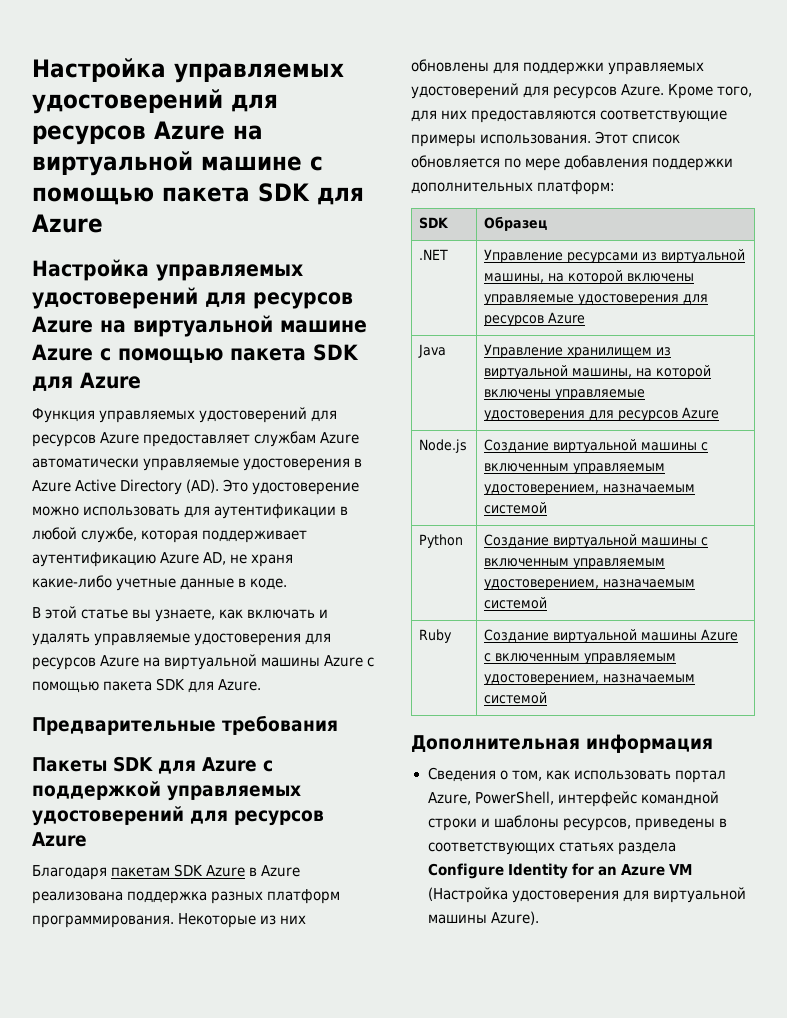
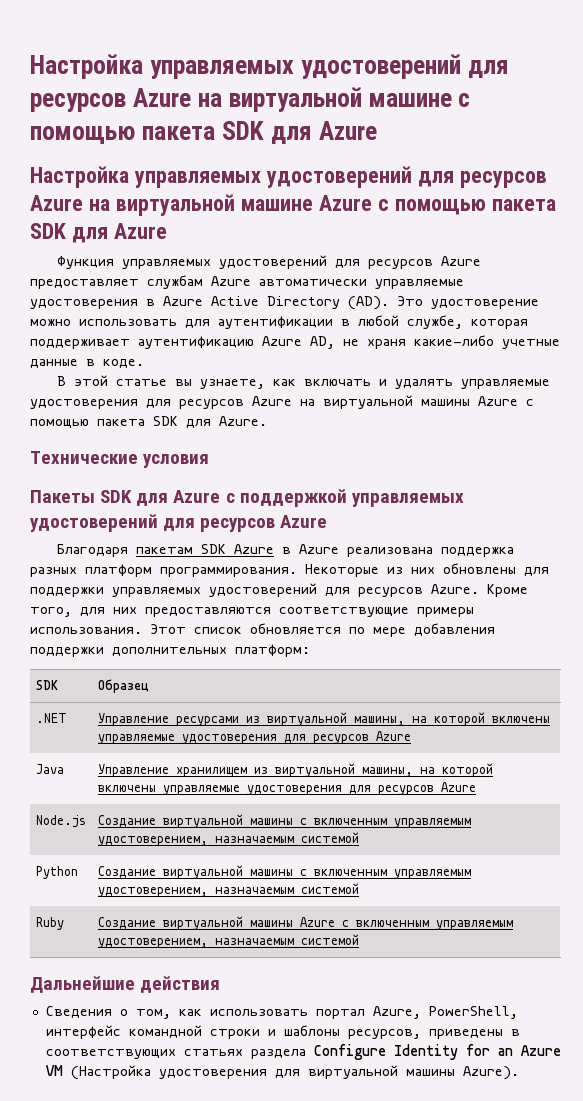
- Предварительные требования
+ Технические условия
- Дополнительная информация
+ Дальнейшие действия

